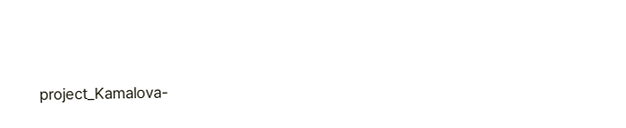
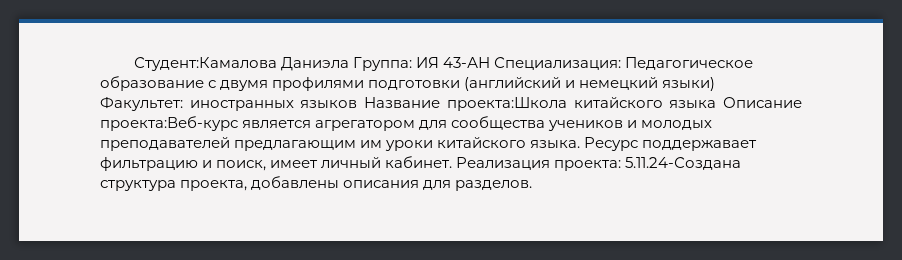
- project_Kamalova-
+ Студент:Камалова Даниэла Группа: ИЯ 43-АН Специализация: Педагогическое образование с двумя профилями подготовки (английский и немецкий языки) Факультет: иностранных языков Название проекта:Школа китайского языка Описание проекта:Веб-курс является агрегатором для сообщества учеников и молодых преподавателей предлагающим им уроки китайского языка. Ресурс поддержавает фильтрацию и поиск, имеет личный кабинет. Реализация проекта: 5.11.24-Создана структура проекта, добавлены описания для разделов.

